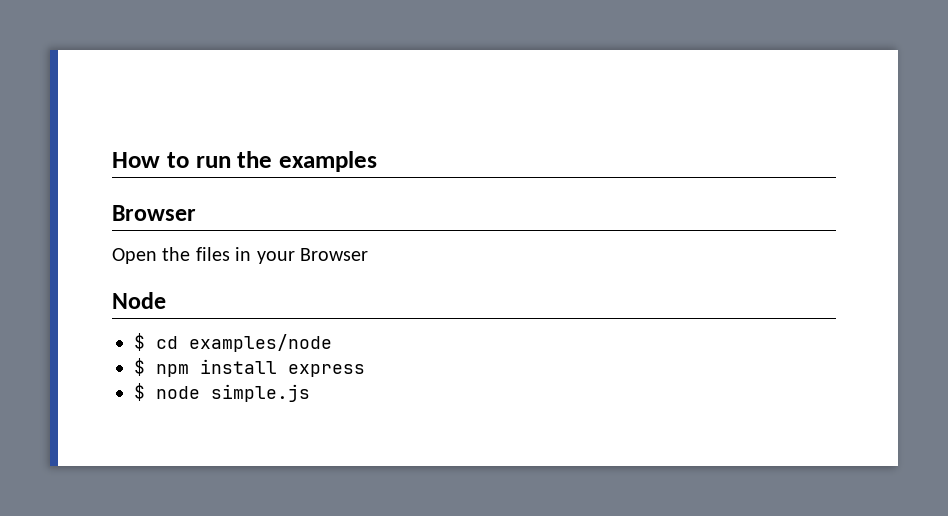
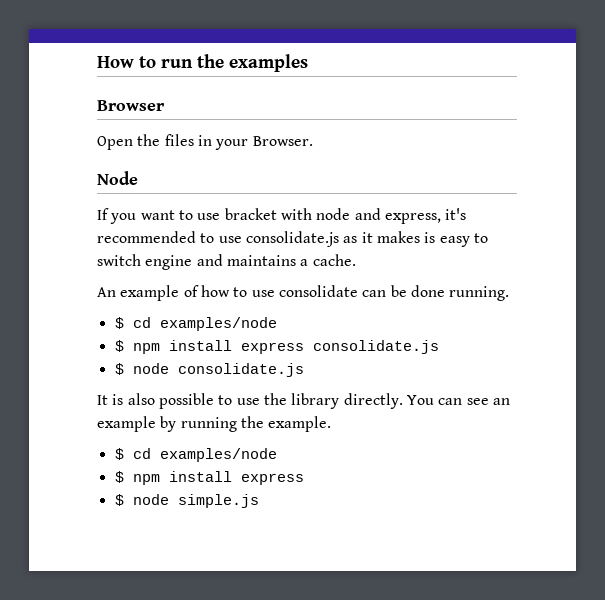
- Open the files in your Browser
+ Open the files in your Browser.
+ If you want to use bracket with node and express, it's recommended to use consolidate.js as it makes is easy to switch engine and maintains a cache.
+ An example of how to use consolidate can be done running.
+ $ cd examples/node
+ $ npm install express consolidate.js
+ $ node consolidate.js
+ It is also possible to use the library directly. You can see an example by running the example.

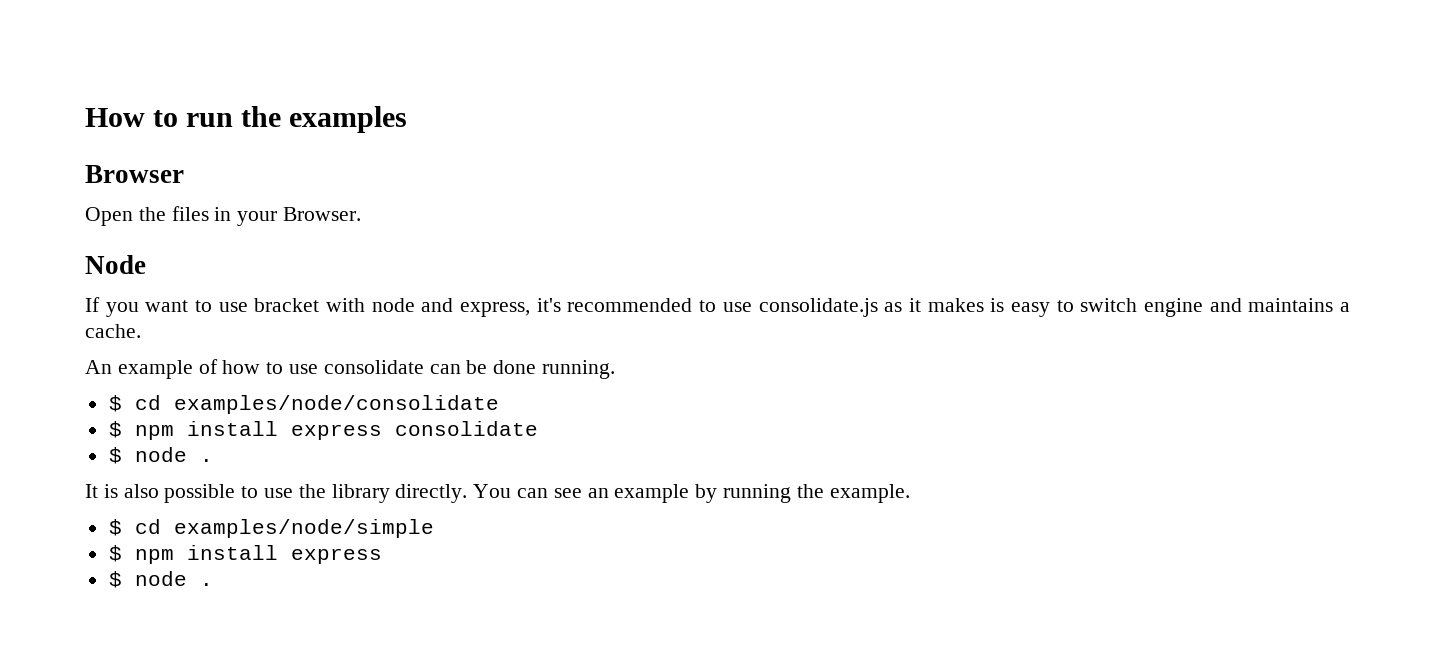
  An example of how to use consolidate can be done running.
- $ cd examples/node
- $ npm install express consolidate.js
- $ node consolidate.js
+ $ cd examples/node/consolidate
+ $ npm install express consolidate
+ $ node .
  You can see an example by running the example.
- $ cd examples/node
+ $ cd examples/node/simple
  $ npm install express
- $ node simple.js
+ $ node .

